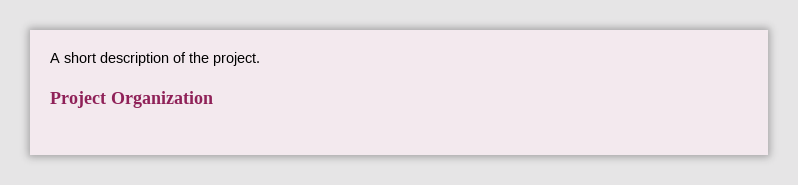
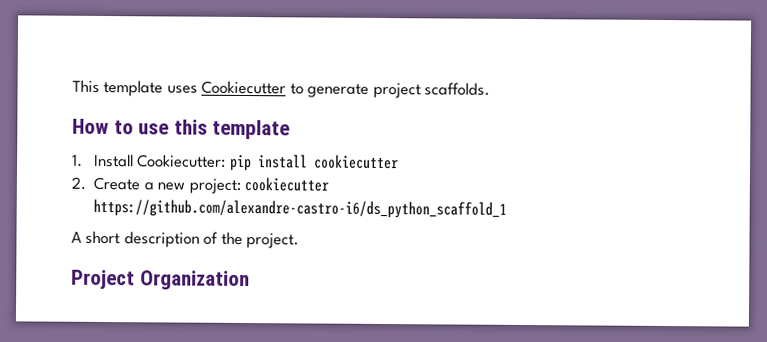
+ This template uses Cookiecutter to generate project scaffolds.
+ How to use this template
+ 1. Install Cookiecutter: pip install cookiecutter
+ 2. Create a new project: cookiecutter https://github.com/alexandre-castro-i6/ds_python_scaffold_1

